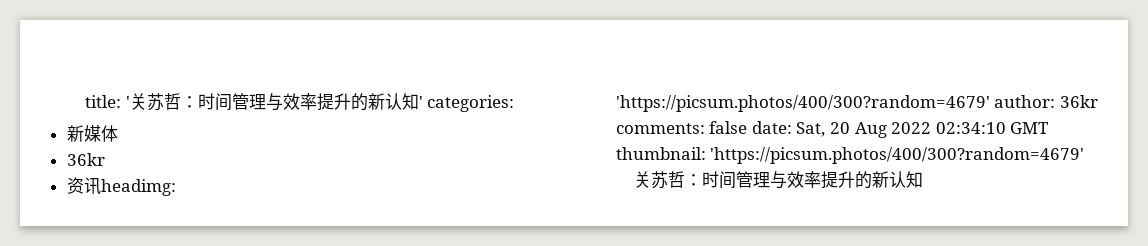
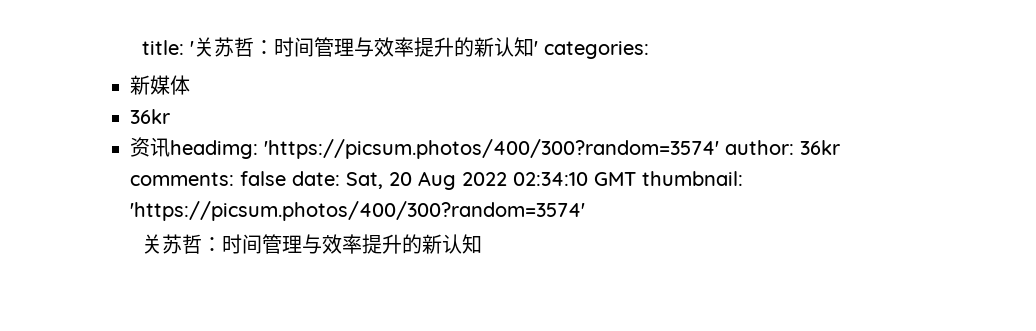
- 资讯headimg: 'https://picsum.photos/400/300?random=4679' author: 36kr comments: false date: Sat, 20 Aug 2022 02:34:10 GMT thumbnail: 'https://picsum.photos/400/300?random=4679'
+ 资讯headimg: 'https://picsum.photos/400/300?random=3574' author: 36kr comments: false date: Sat, 20 Aug 2022 02:34:10 GMT thumbnail: 'https://picsum.photos/400/300?random=3574'

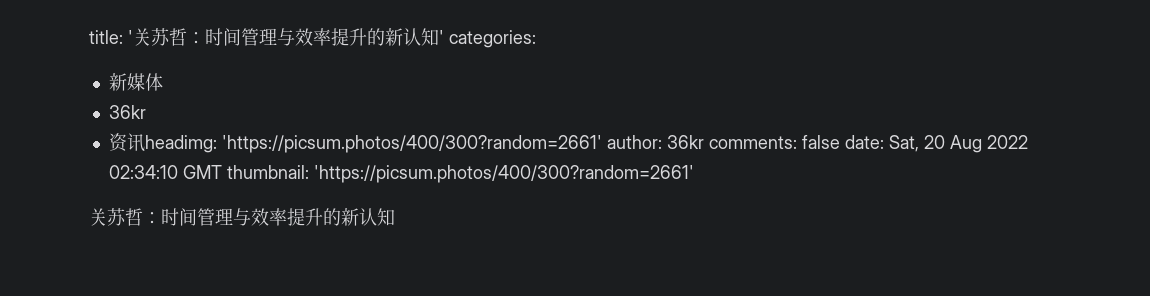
- 资讯headimg: 'https://picsum.photos/400/300?random=3574' author: 36kr comments: false date: Sat, 20 Aug 2022 02:34:10 GMT thumbnail: 'https://picsum.photos/400/300?random=3574'
+ 资讯headimg: 'https://picsum.photos/400/300?random=2661' author: 36kr comments: false date: Sat, 20 Aug 2022 02:34:10 GMT thumbnail: 'https://picsum.photos/400/300?random=2661'

